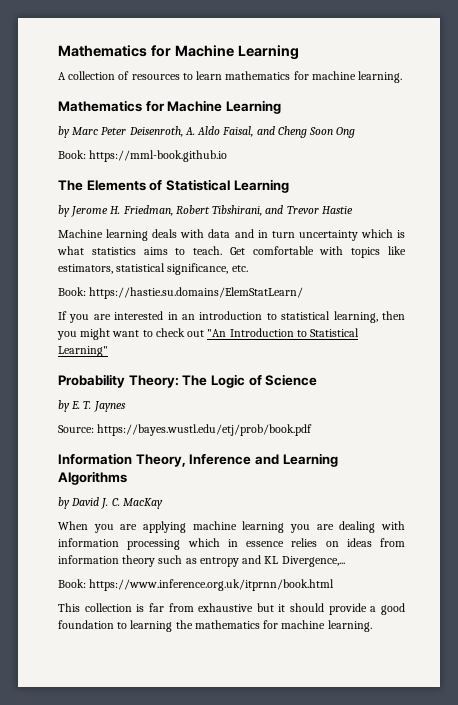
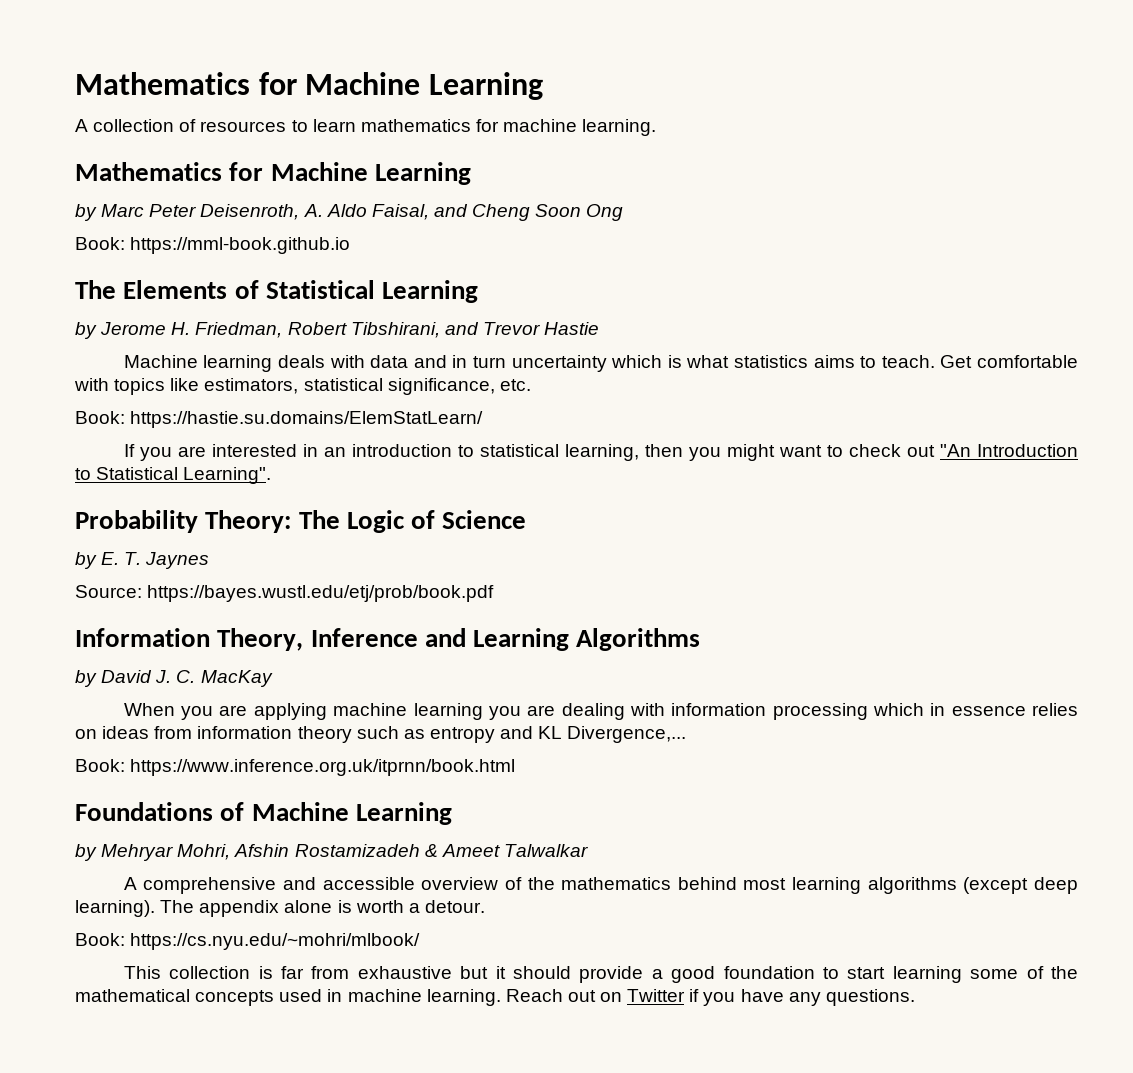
- If you are interested in an introduction to statistical learning, then you might want to check out "An Introduction to Statistical Learning"
+ If you are interested in an introduction to statistical learning, then you might want to check out "An Introduction to Statistical Learning".
+ Foundations of Machine Learning
+ by Mehryar Mohri, Afshin Rostamizadeh & Ameet Talwalkar
+ A comprehensive and accessible overview of the mathematics behind most learning algorithms (except deep learning). The appendix alone is worth a detour.
+ Book: https://cs.nyu.edu/~mohri/mlbook/
- This collection is far from exhaustive but it should provide a good foundation to learning the mathematics for machine learning.
+ This collection is far from exhaustive but it should provide a good foundation to start learning some of the mathematical concepts used in machine learning. Reach out on Twitter if you have any questions.

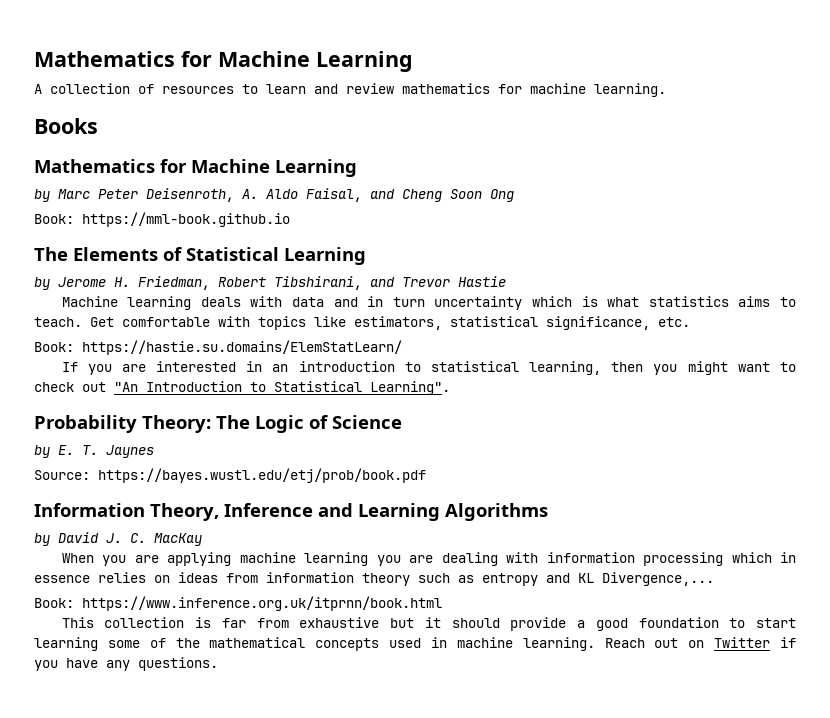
- A collection of resources to learn mathematics for machine learning.
+ A collection of resources to learn and review mathematics for machine learning.
+ Books
- Foundations of Machine Learning
- by Mehryar Mohri, Afshin Rostamizadeh & Ameet Talwalkar
- A comprehensive and accessible overview of the mathematics behind most learning algorithms (except deep learning). The appendix alone is worth a detour.
- Book: https://cs.nyu.edu/~mohri/mlbook/

